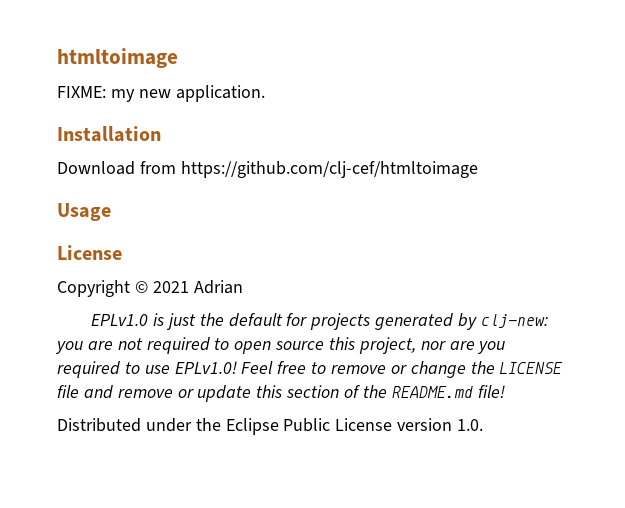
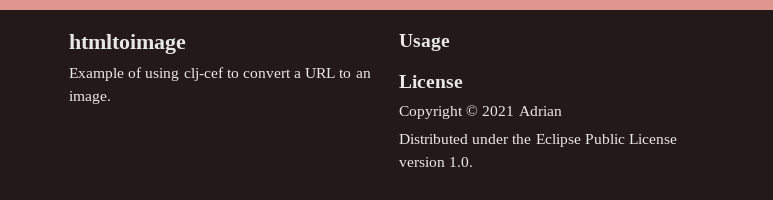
- FIXME: my new application.
- Installation
- Download from https://github.com/clj-cef/htmltoimage
+ Example of using clj-cef to convert a URL to an image.
- EPLv1.0 is just the default for projects generated by clj-new: you are not required to open source this project, nor are you required to use EPLv1.0! Feel free to remove or change the LICENSE file and remove or update this section of the README.md file!

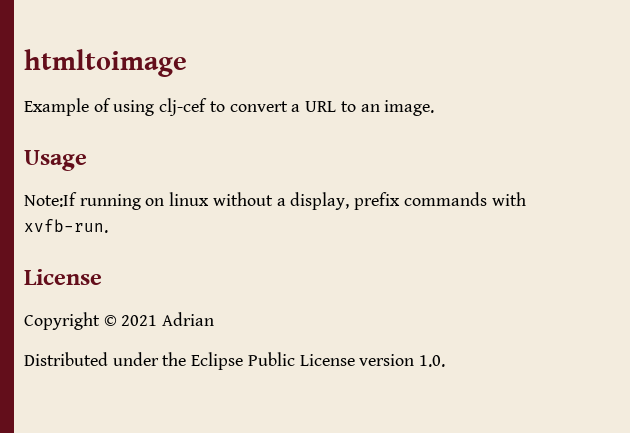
+ Note:If running on linux without a display, prefix commands with xvfb-run.

